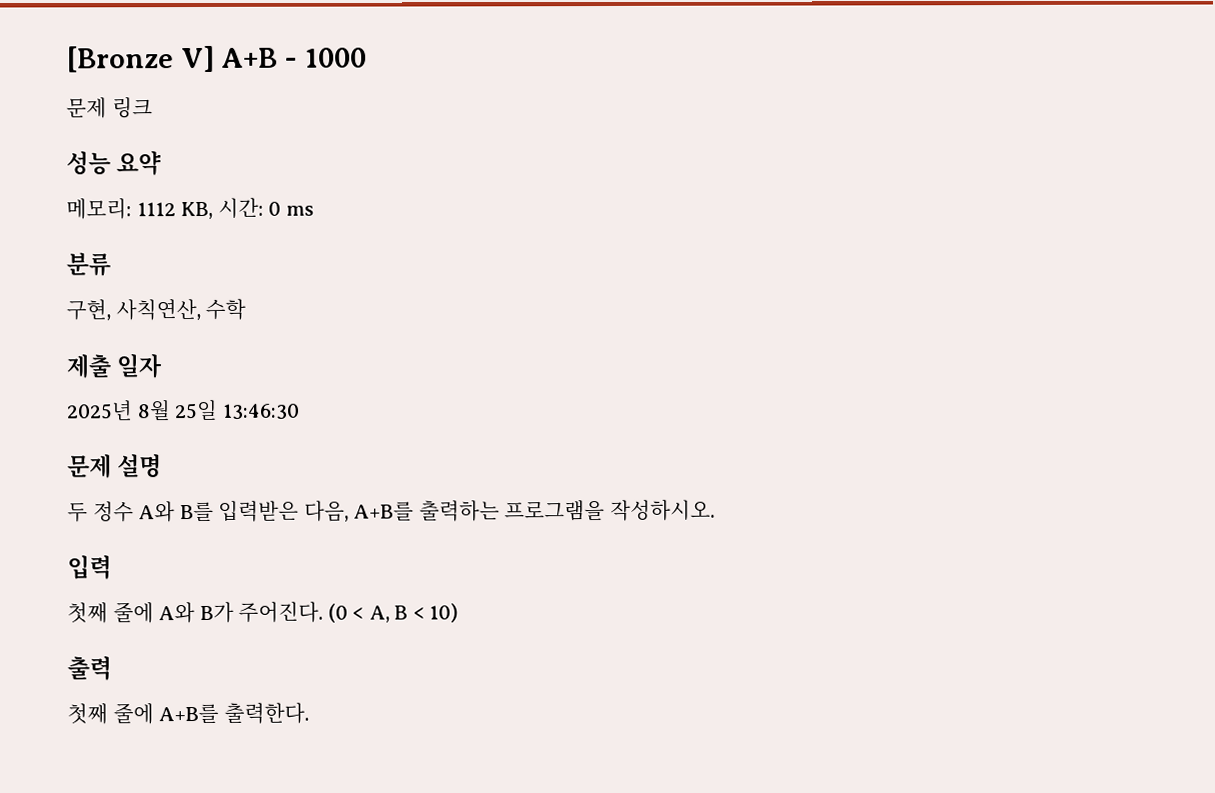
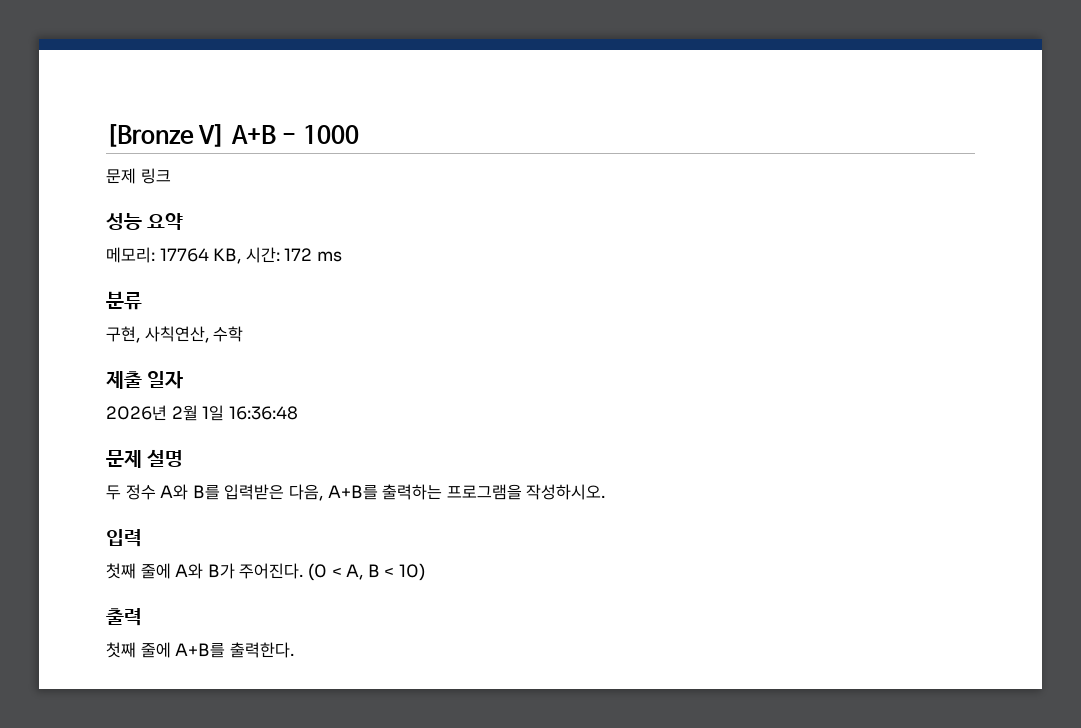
- 메모리: 1112 KB, 시간: 0 ms
+ 메모리: 17764 KB, 시간: 172 ms
- 2025년 8월 25일 13:46:30
+ 2026년 2월 1일 16:36:48

